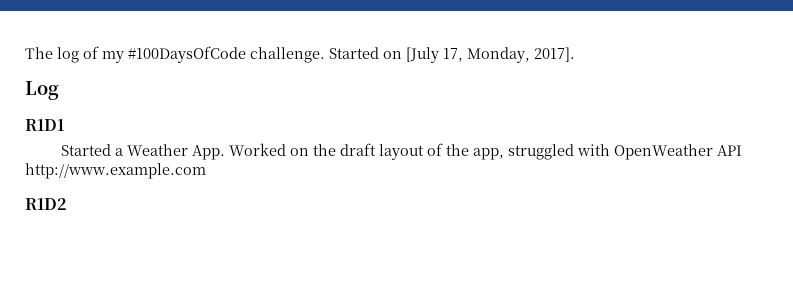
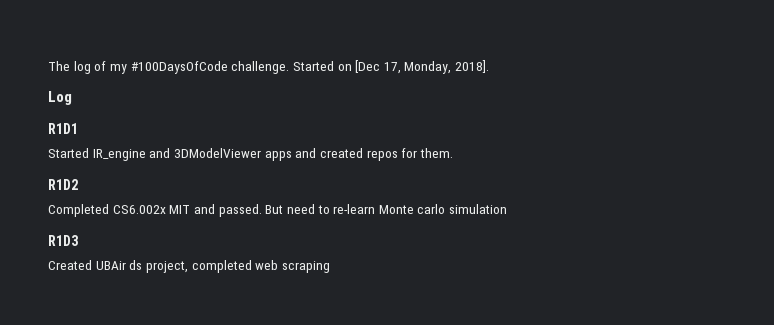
- Started on [July 17, Monday, 2017].
+ Started on [Dec 17, Monday, 2018].
- Started a Weather App. Worked on the draft layout of the app, struggled with OpenWeather API http://www.example.com
+ Started IR_engine and 3DModelViewer apps and created repos for them.
  R1D2
+ Completed CS6.002x MIT and passed. But need to re-learn Monte carlo simulation
+ R1D3
+ Created UBAir ds project, completed web scraping

